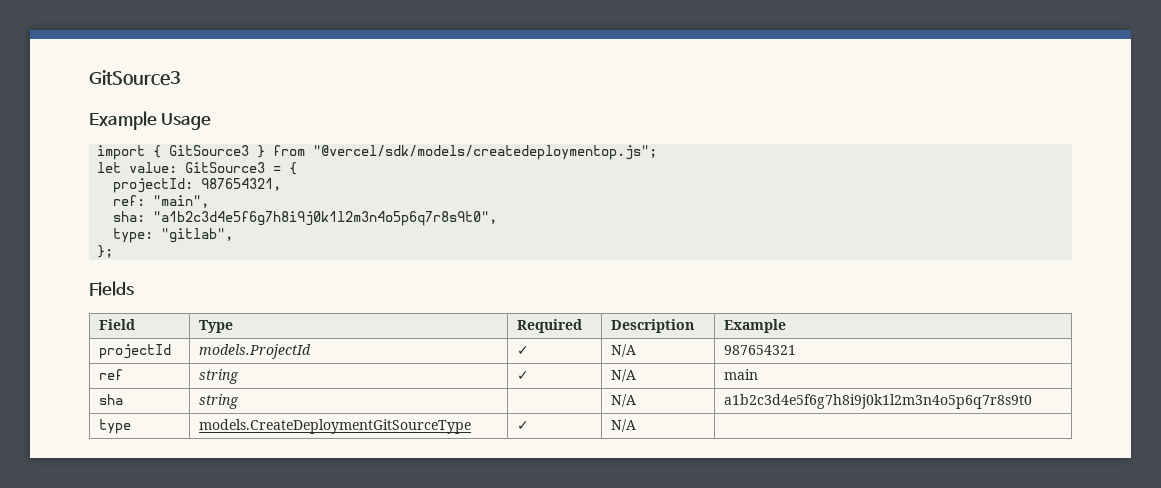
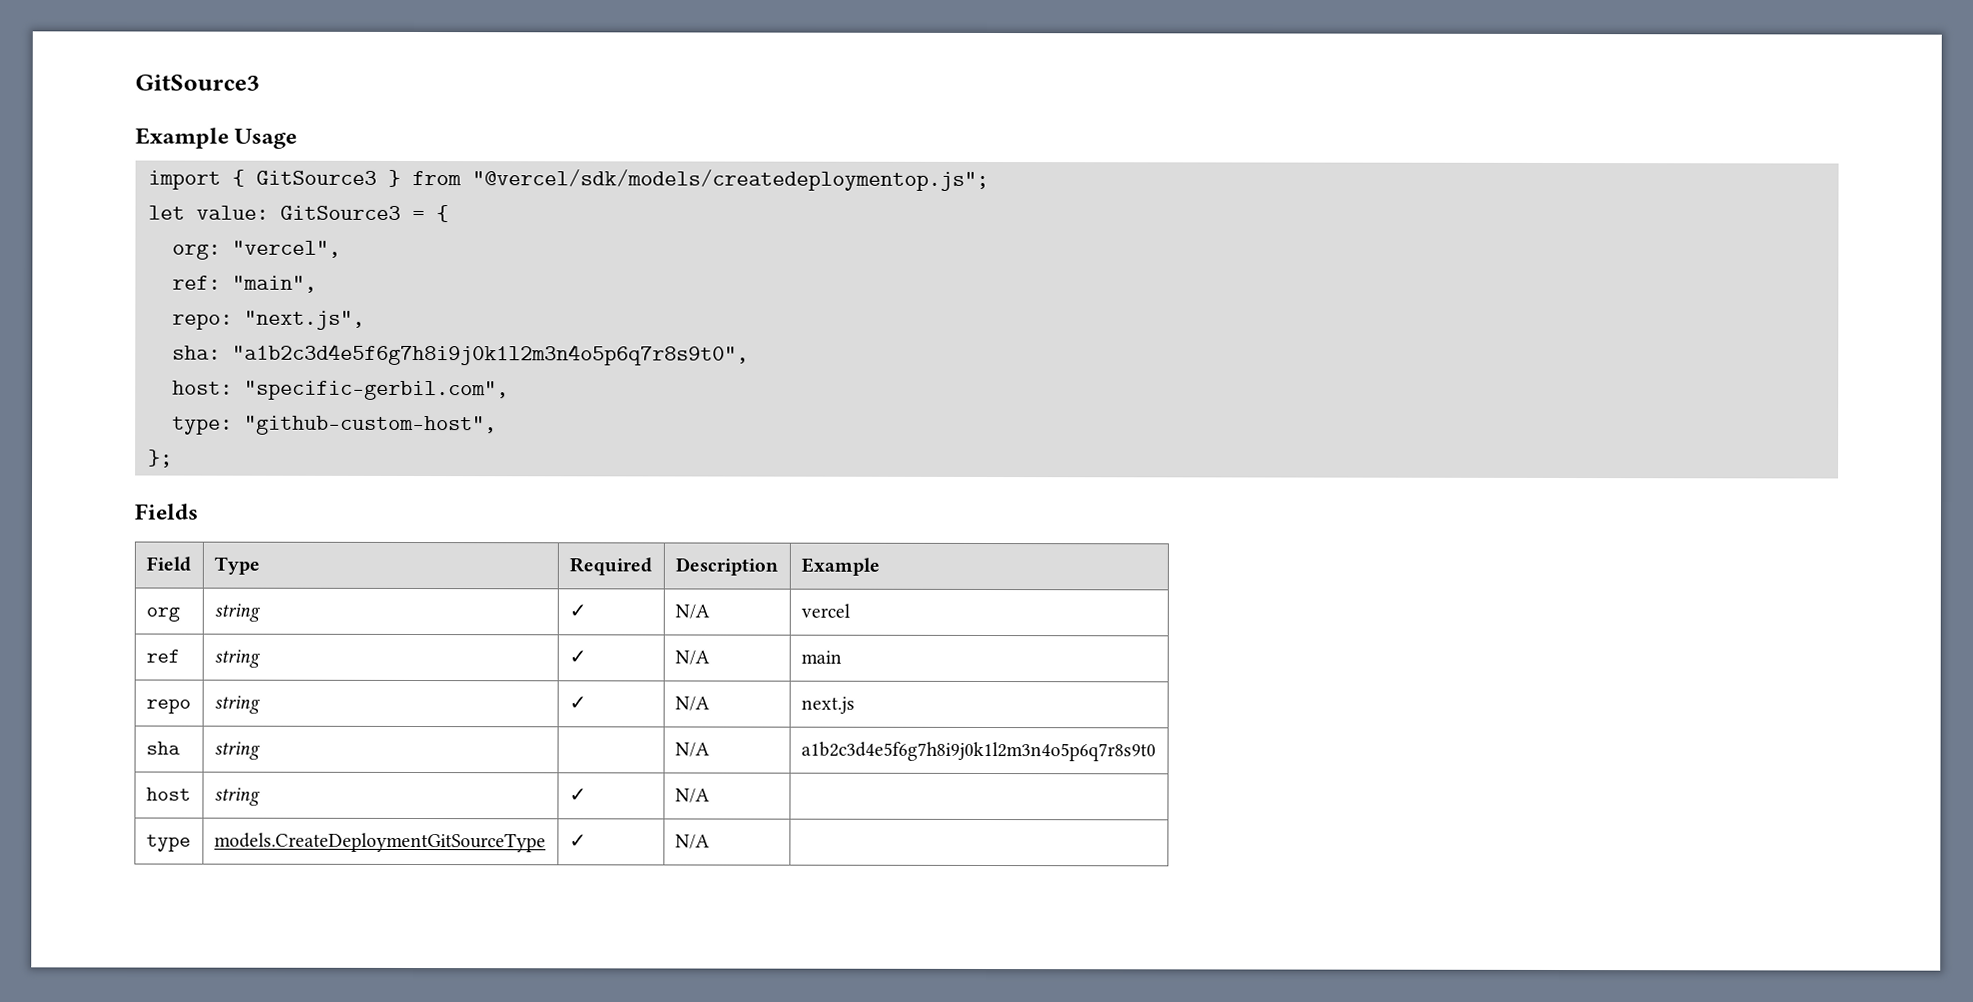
- projectId: 987654321,
+ org: "vercel",
+ repo: "next.js",
+ host: "specific-gerbil.com",
- type: "gitlab",
+ type: "github-custom-host",
- projectId | models.ProjectId | ✓ | N/A | 987654321
+ org | string | ✓ | N/A | vercel
+ repo | string | ✓ | N/A | next.js
+ host | string | ✓ | N/A |

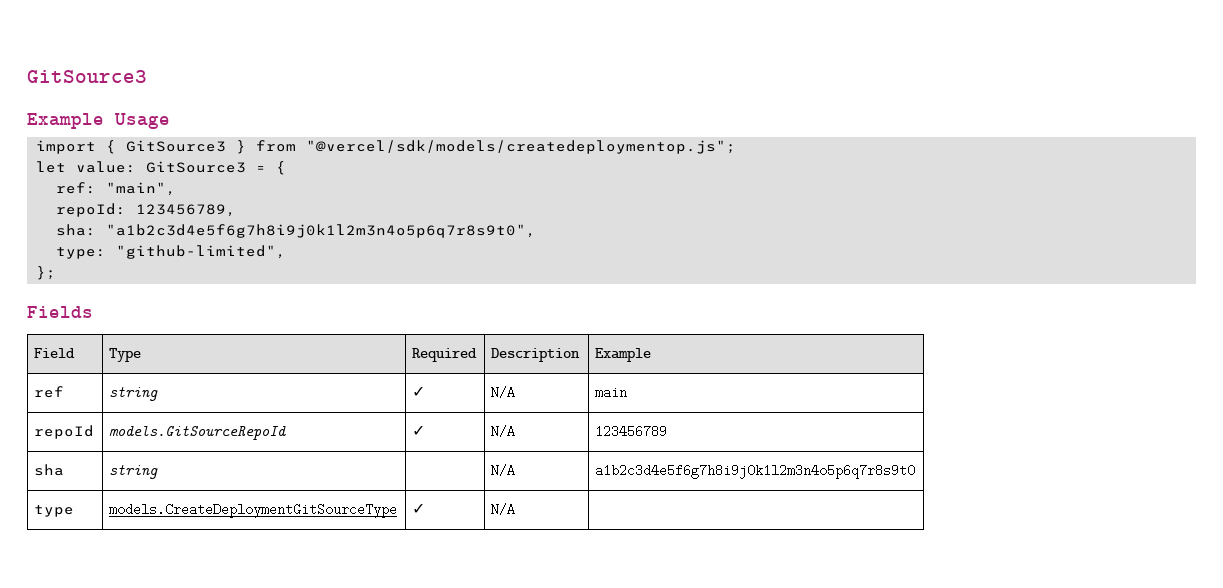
- org: "vercel",
- repo: "next.js",
+ repoId: 123456789,
- host: "specific-gerbil.com",
- type: "github-custom-host",
+ type: "github-limited",
- org | string | ✓ | N/A | vercel
- repo | string | ✓ | N/A | next.js
+ repoId | models.GitSourceRepoId | ✓ | N/A | 123456789
- host | string | ✓ | N/A |

